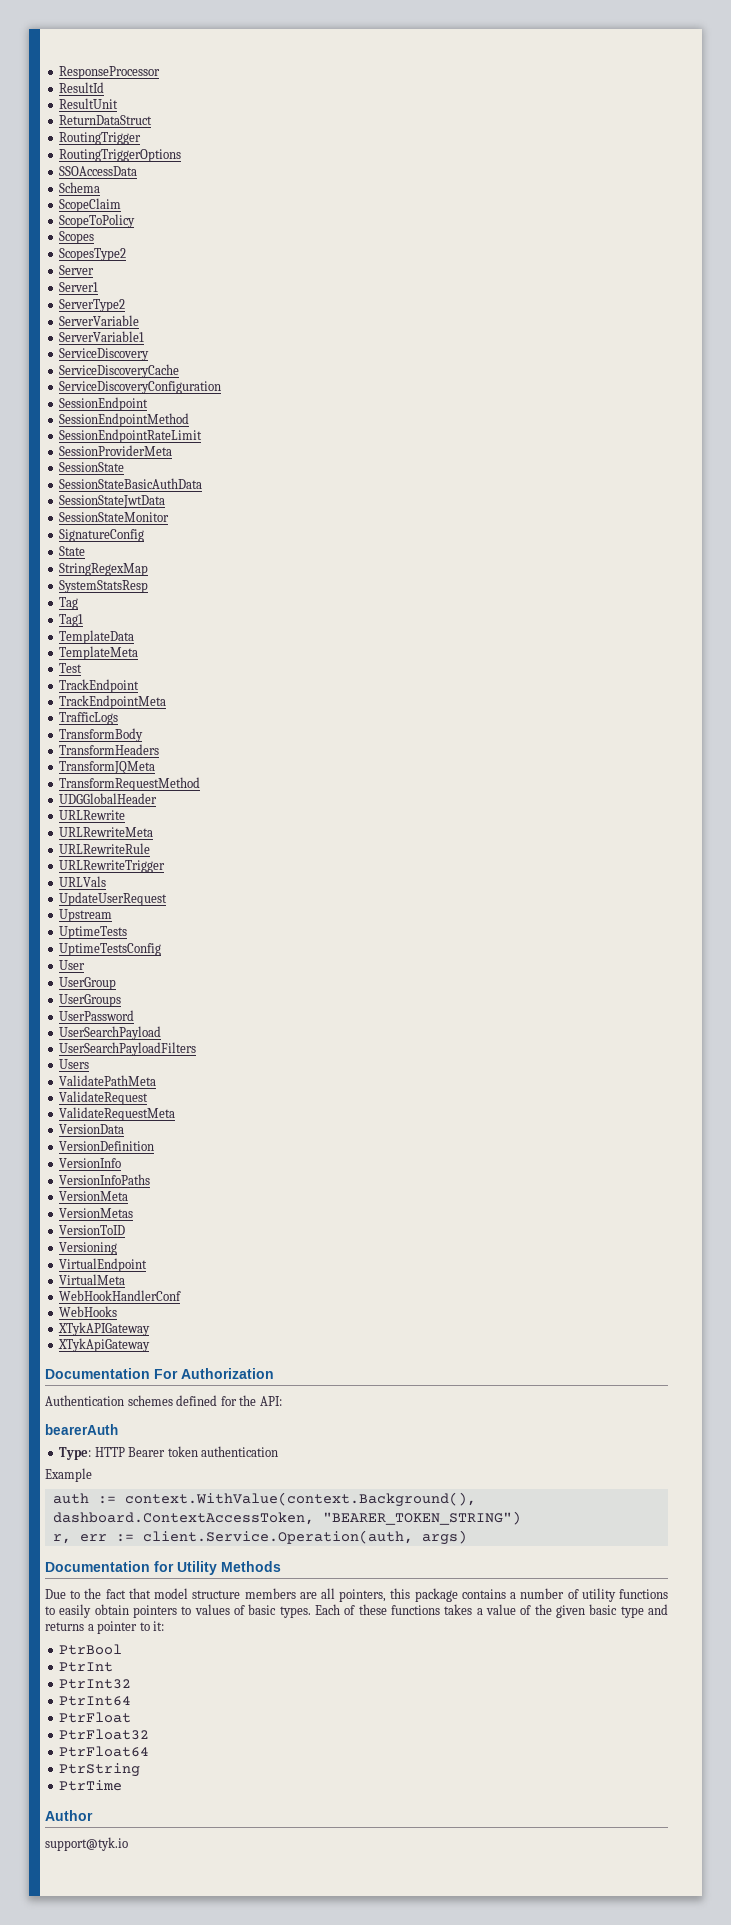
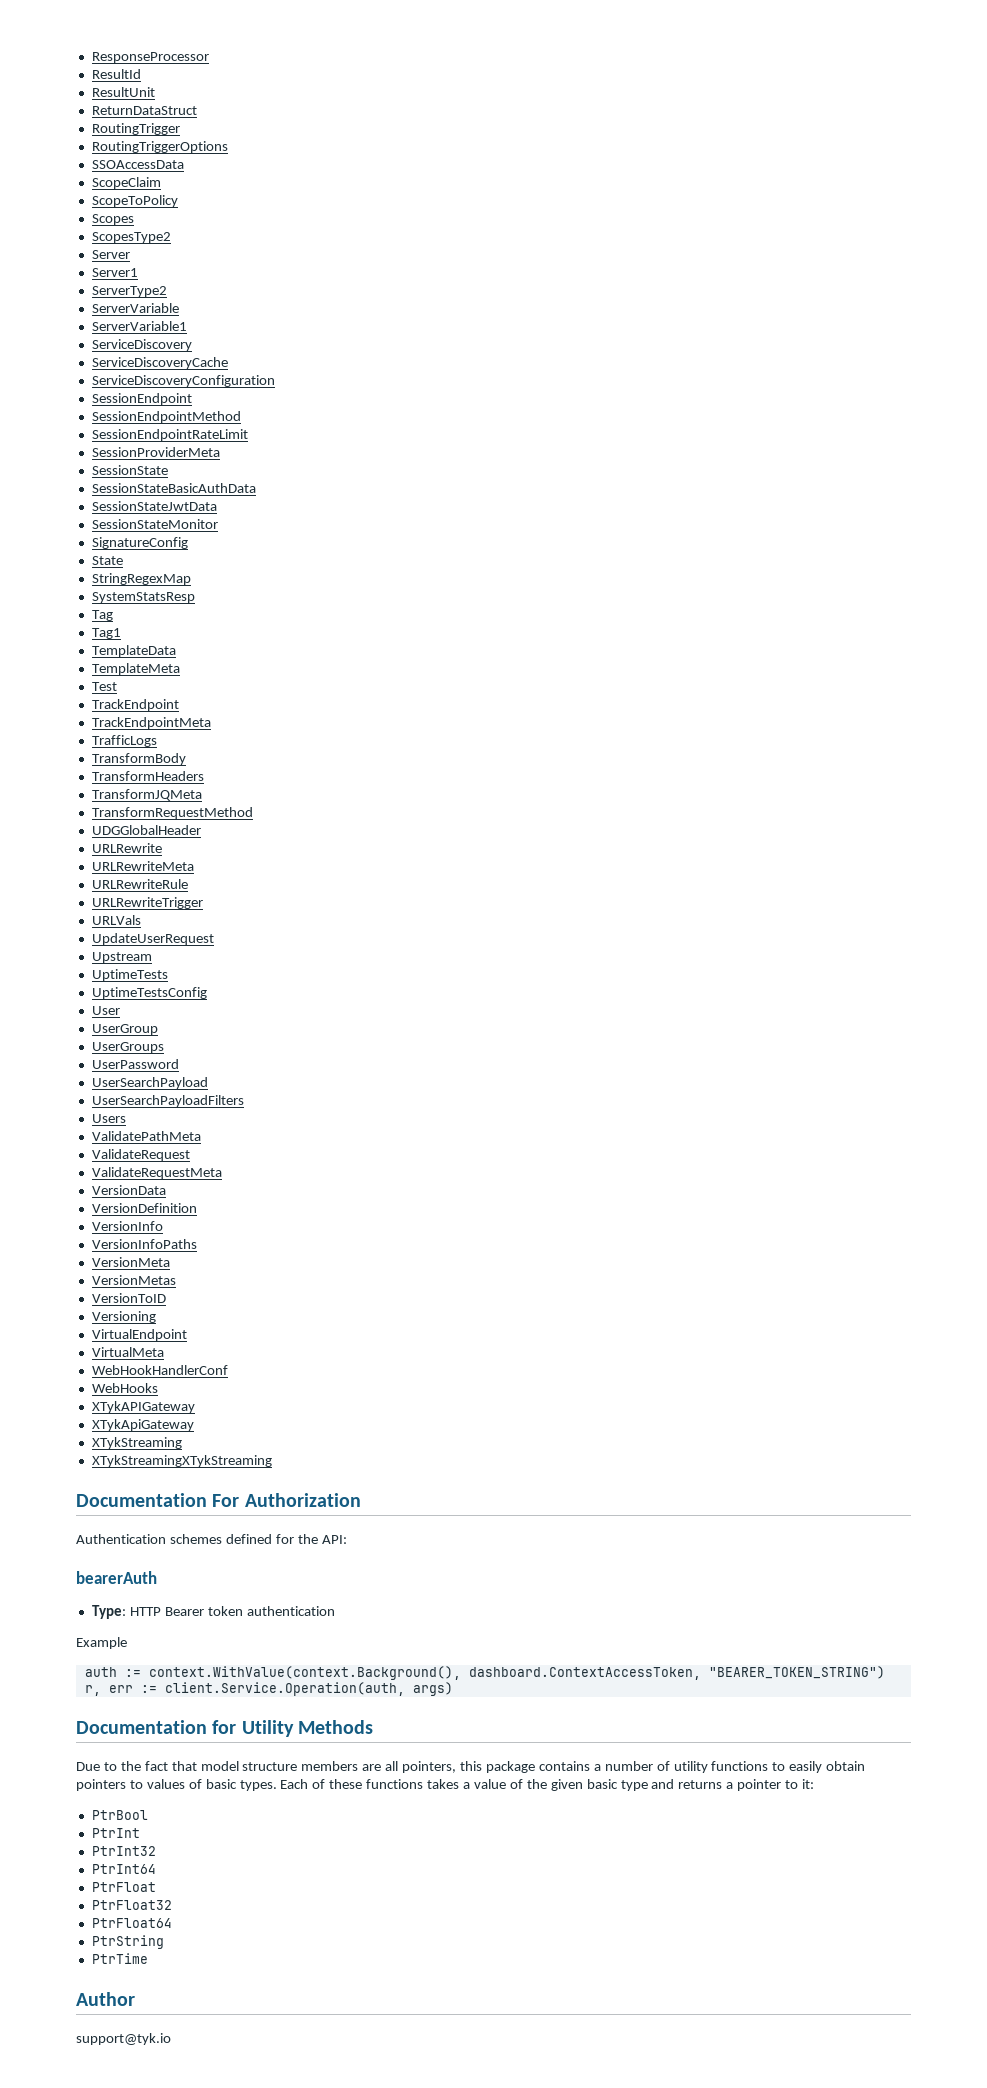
- Schema
+ XTykStreaming
+ XTykStreamingXTykStreaming

